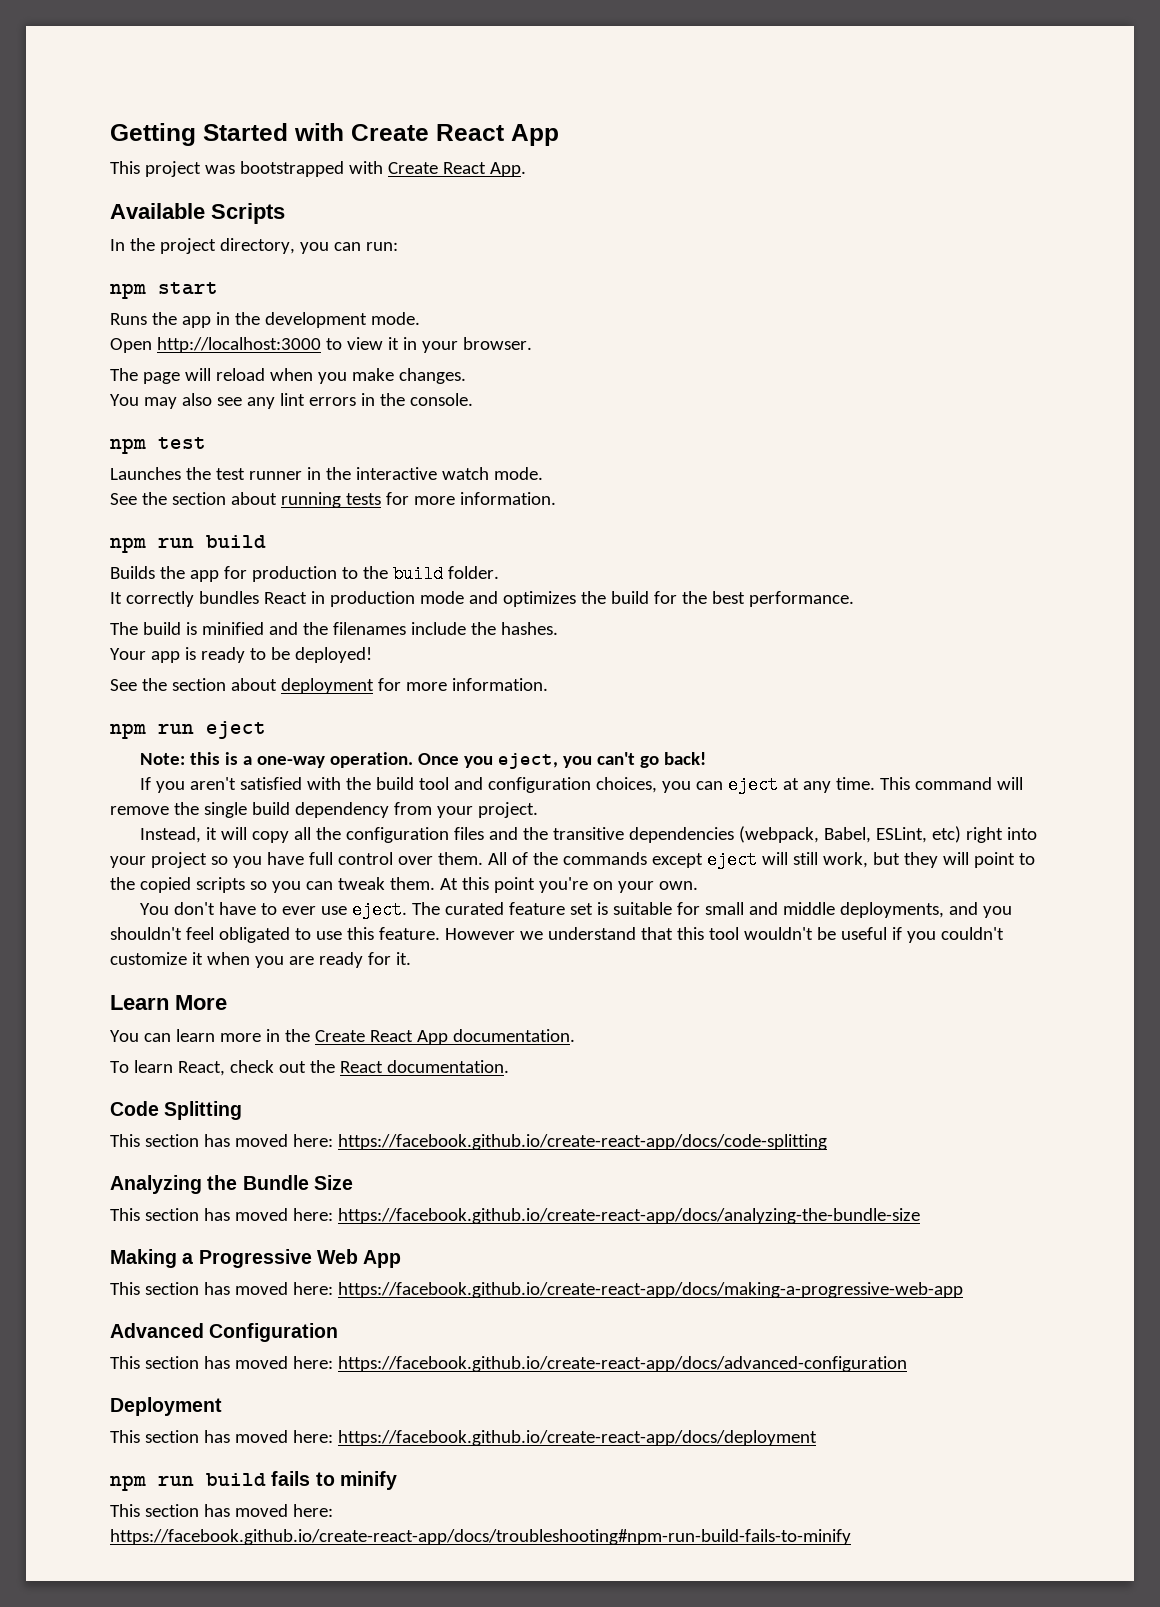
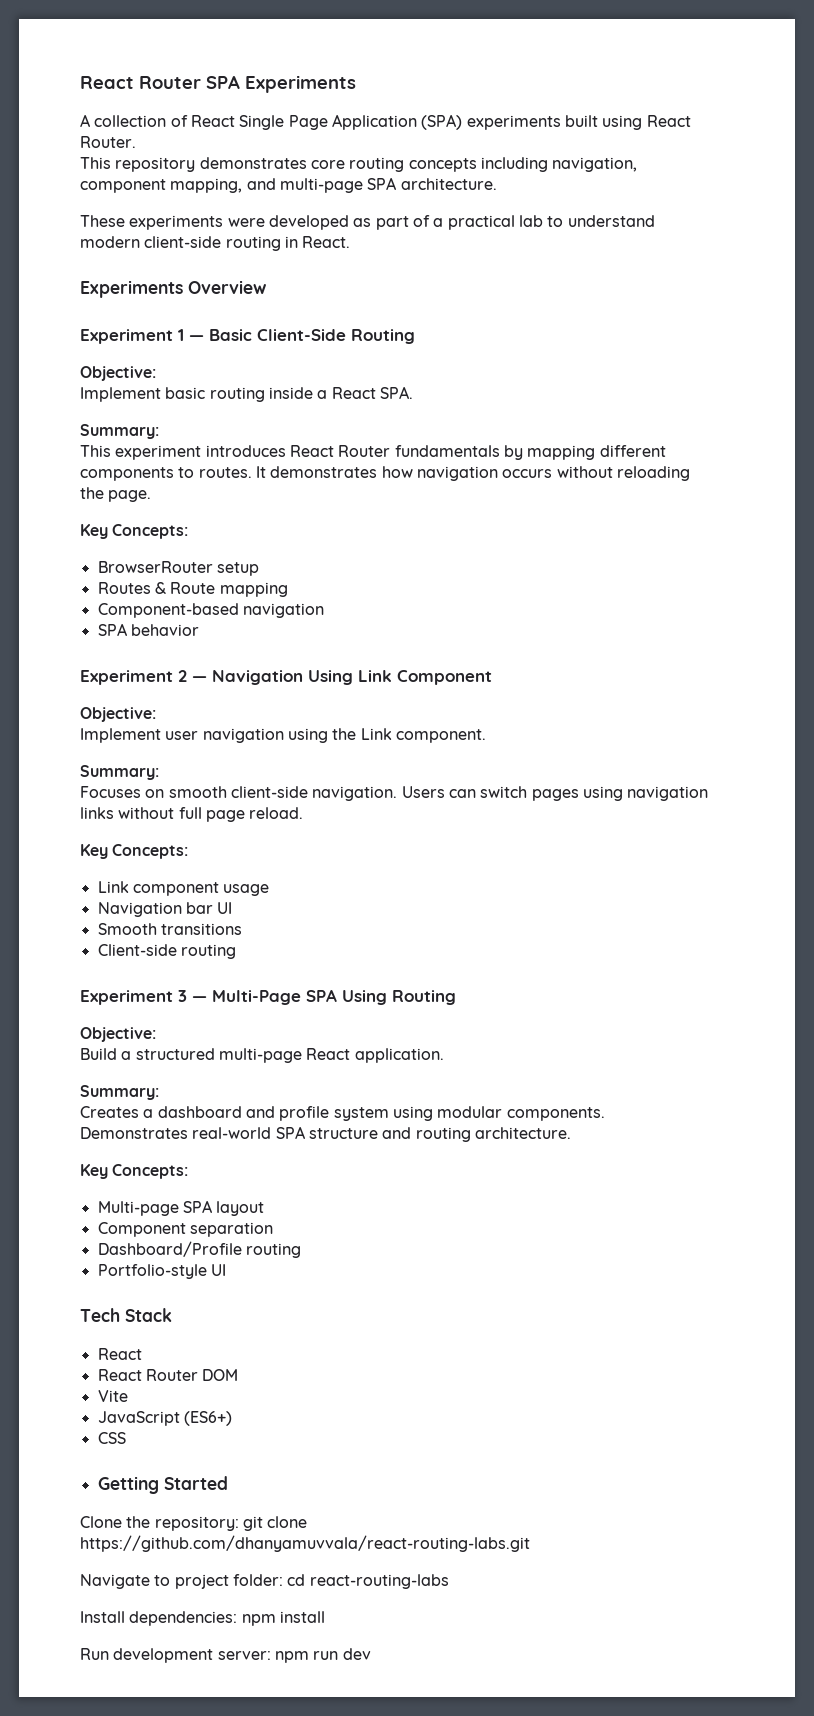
- Getting Started with Create React App
- This project was bootstrapped with Create React App.
- Available Scripts
- In the project directory, you can run:
- npm start
- Runs the app in the development mode.
- Open http://localhost:3000 to view it in your browser.
- The page will reload when you make changes.
- You may also see any lint errors in the console.
- npm test
- Launches the test runner in the interactive watch mode.
- See the section about running tests for more information.
- npm run build
- Builds the app for production to the build folder.
- It correctly bundles React in production mode and optimizes the build for the best performance.
- The build is minified and the filenames include the hashes.
- Your app is ready to be deployed!
- See the section about deployment for more information.
- npm run eject
- Note: this is a one-way operation. Once you eject, you can't go back!
- If you aren't satisfied with the build tool and configuration choices, you can eject at any time. This command will remove the single build dependency from your project.
- Instead, it will copy all the configuration files and the transitive dependencies (webpack, Babel, ESLint, etc) right into your project so you have full control over them. All of the commands except eject will still work, but they will point to the copied scripts so you can tweak them. At this point you're on your own.
- You don't have to ever use eject. The curated feature set is suitable for small and middle deployments, and you shouldn't feel obligated to use this feature. However we understand that this tool wouldn't be useful if you couldn't customize it when you are ready for it.
- Learn More
- You can learn more in the Create React App documentation.
- To learn React, check out the React documentation.
- Code Splitting
- This section has moved here: https://facebook.github.io/create-react-app/docs/code-splitting
- Analyzing the Bundle Size
- This section has moved here: https://facebook.github.io/create-react-app/docs/analyzing-the-bundle-size
- Making a Progressive Web App
- This section has moved here: https://facebook.github.io/create-react-app/docs/making-a-progressive-web-app
- Advanced Configuration
- This section has moved here: https://facebook.github.io/create-react-app/docs/advanced-configuration
- Deployment
- This section has moved here: https://facebook.github.io/create-react-app/docs/deployment
- npm run build fails to minify
- This section has moved here: https://facebook.github.io/create-react-app/docs/troubleshooting#npm-run-build-fails-to-minify
+ React Router SPA Experiments
+ A collection of React Single Page Application (SPA) experiments built using React Router.
+ This repository demonstrates core routing concepts including navigation, component mapping, and multi-page SPA architecture.
+ These experiments were developed as part of a practical lab to understand modern client-side routing in React.
+ Experiments Overview
+ Experiment 1 — Basic Client-Side Routing
+ Objective:
+ Implement basic routing inside a React SPA.
+ Summary:
+ This experiment introduces React Router fundamentals by mapping different components to routes. It demonstrates how navigation occurs without reloading the page.
+ Key Concepts:
+ BrowserRouter setup
+ Routes & Route mapping
+ Component-based navigation
+ SPA behavior
+ Experiment 2 — Navigation Using Link Component
+ Objective:
+ Implement user navigation using the Link component.
+ Summary:
+ Focuses on smooth client-side navigation. Users can switch pages using navigation links without full page reload.
+ Key Concepts:
+ Link component usage
+ Navigation bar UI
+ Smooth transitions
+ Client-side routing
+ Experiment 3 — Multi-Page SPA Using Routing
+ Objective:
+ Build a structured multi-page React application.
+ Summary:
+ Creates a dashboard and profile system using modular components. Demonstrates real-world SPA structure and routing architecture.
+ Key Concepts:
+ Multi-page SPA layout
+ Component separation
+ Dashboard/Profile routing
+ Portfolio-style UI
+ Tech Stack
+ React
+ React Router DOM
+ Vite
+ JavaScript (ES6+)
+ CSS
+ Getting Started
+ Clone the repository: git clone https://github.com/dhanyamuvvala/react-routing-labs.git
+ Navigate to project folder: cd react-routing-labs
+ Install dependencies: npm install
+ Run development server: npm run dev

